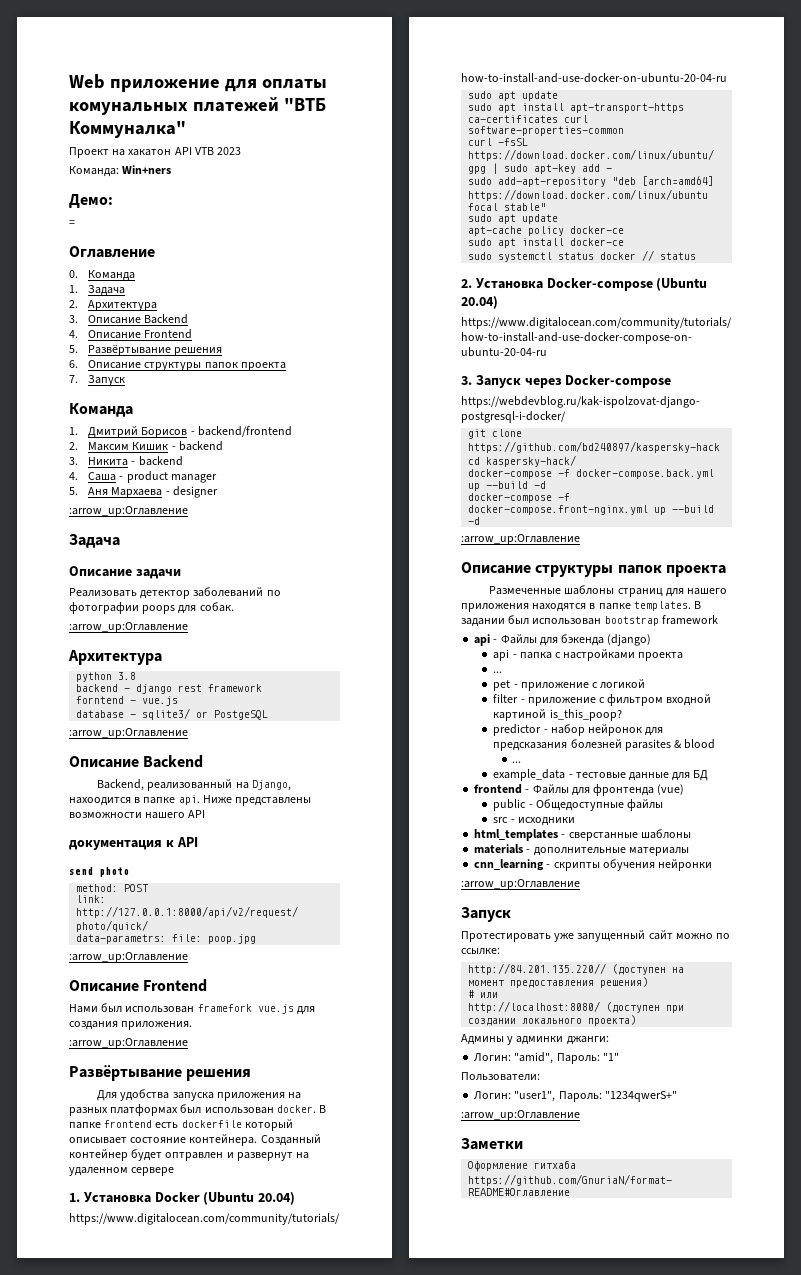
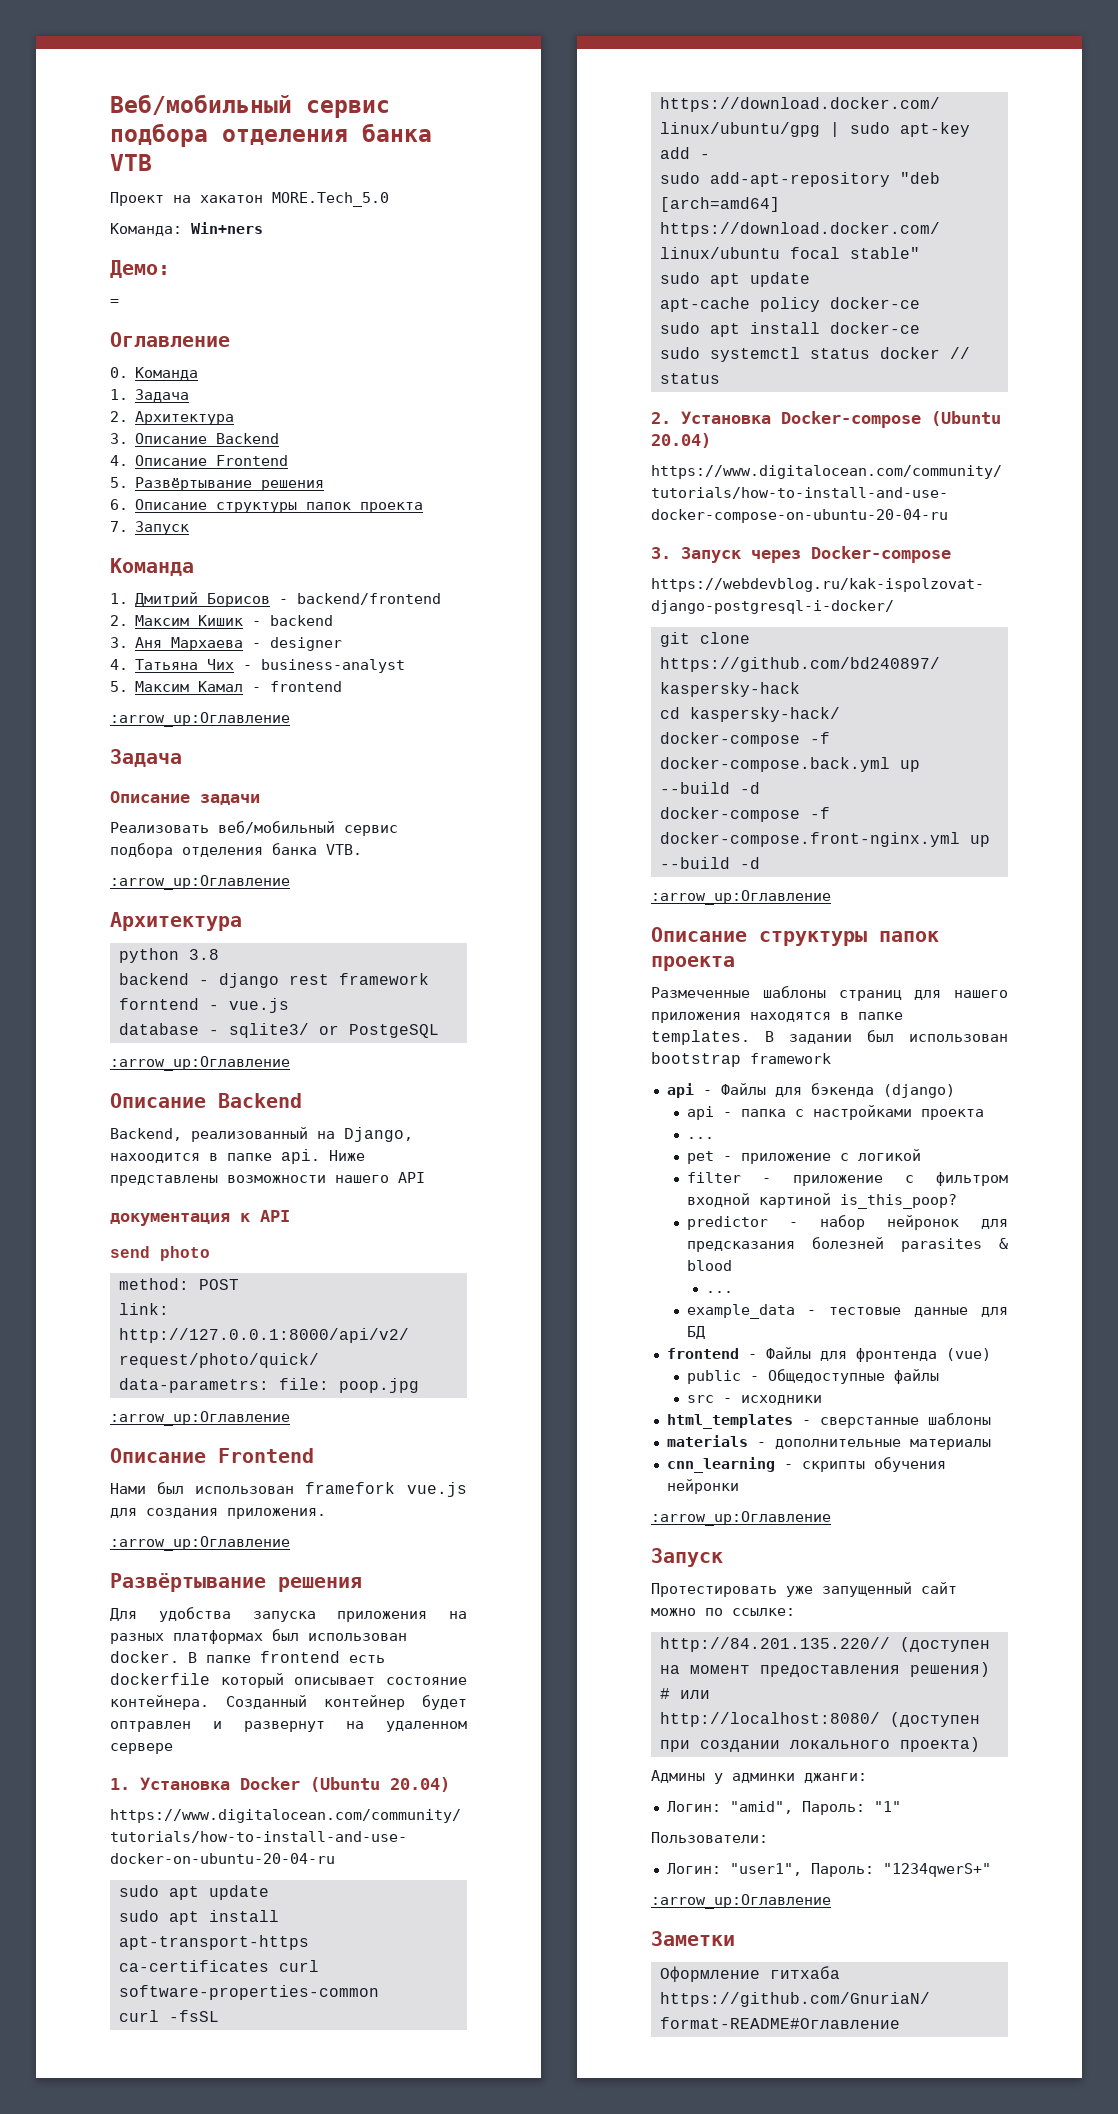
- Web приложение для оплаты комунальных платежей "ВТБ Коммуналка"
+ Веб/мобильный сервис подбора отделения банка VTB
- Проект на хакатон API VTB 2023
+ Проект на хакатон MORE.Tech_5.0
- 3. Никита - backend
- 4. Саша - product manager
- 5. Аня Мархаева - designer
+ 3. Аня Мархаева - designer
+ 4. Татьяна Чих - business-analyst
+ 5. Максим Камал - frontend
- Реализовать детектор заболеваний по фотографии poops для собак.
+ Реализовать веб/мобильный сервис подбора отделения банка VTB.

